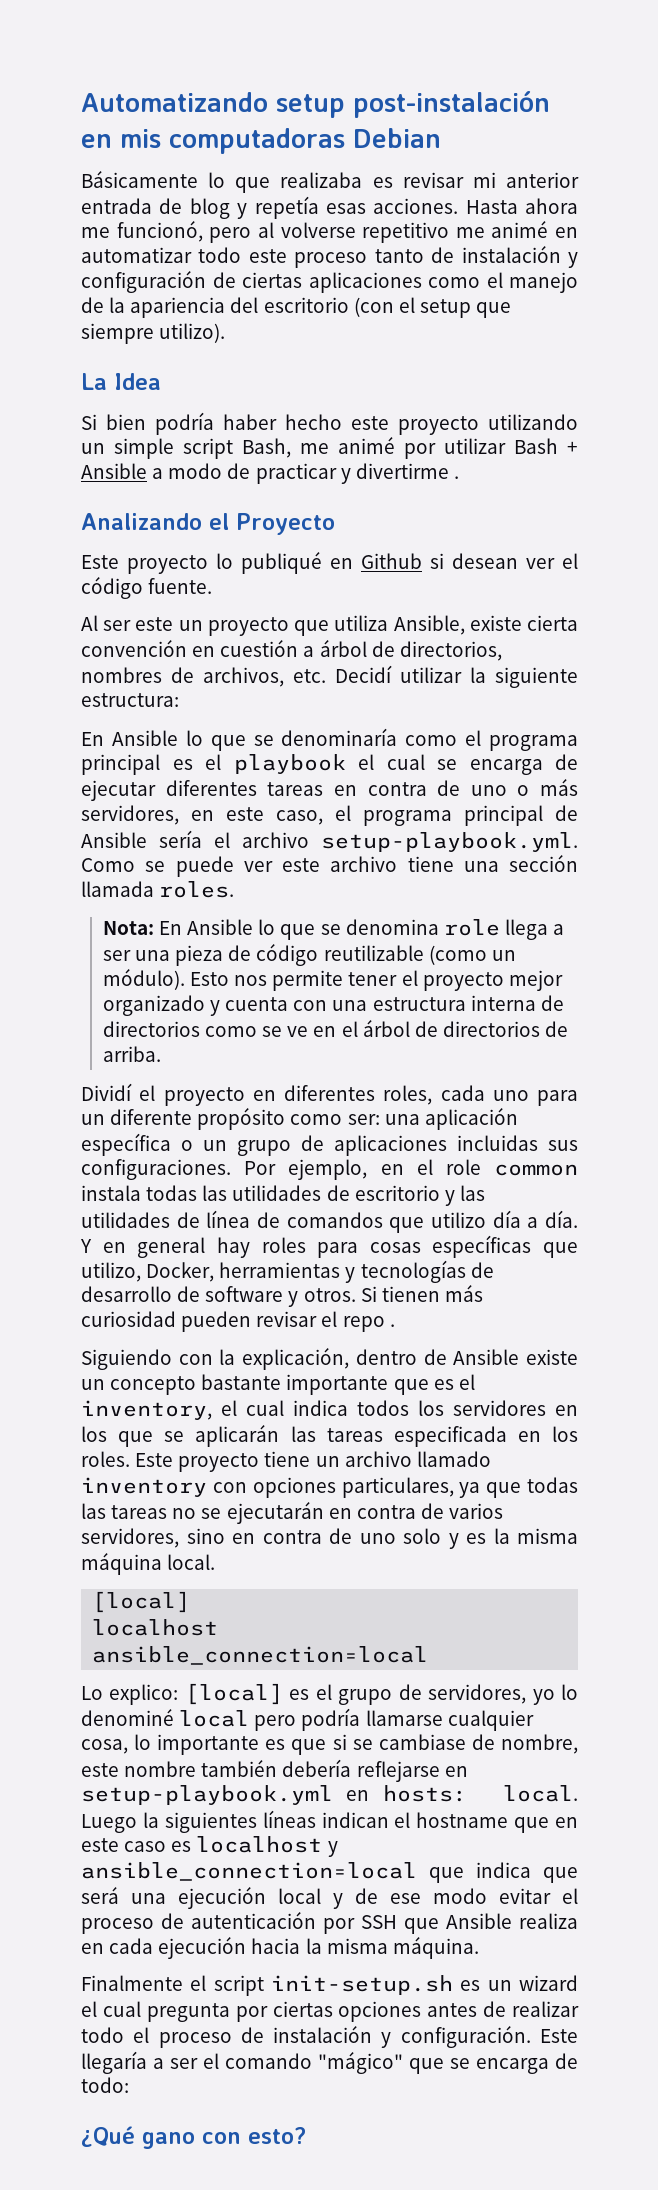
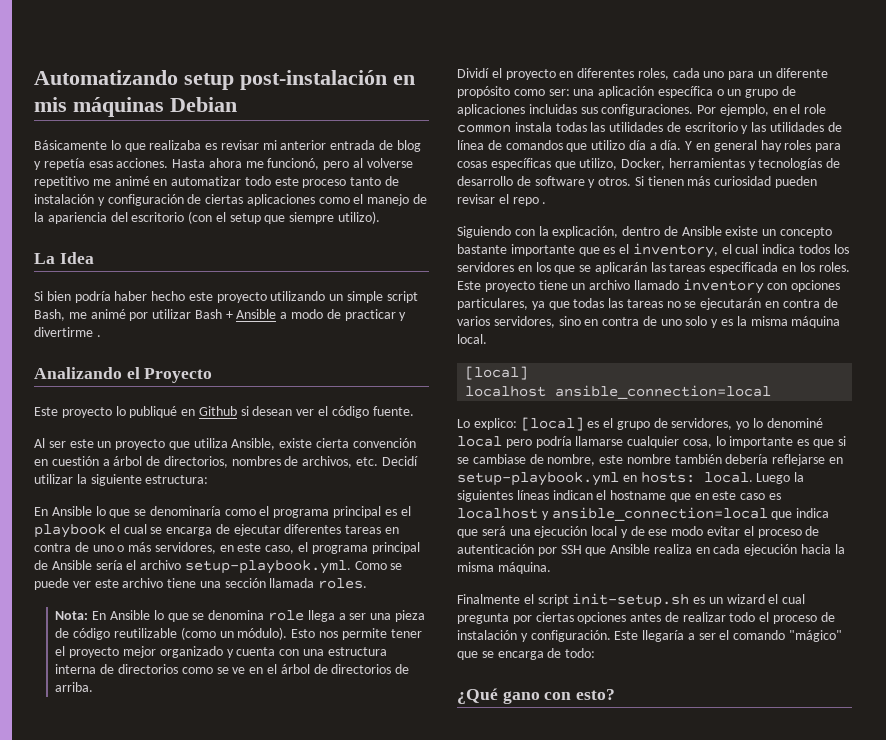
- Automatizando setup post-instalación en mis computadoras Debian
+ Automatizando setup post-instalación en mis máquinas Debian

